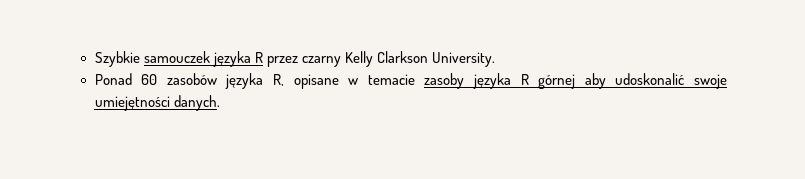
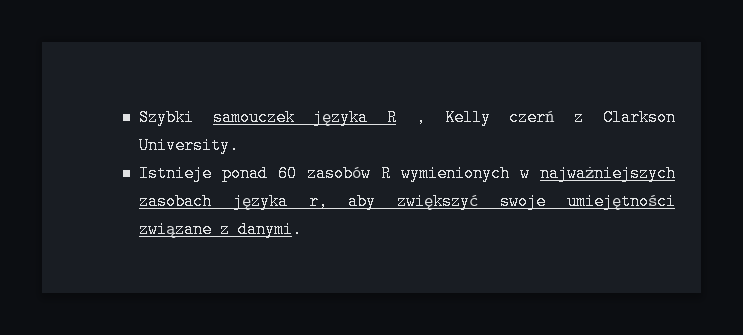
- Szybkie samouczek języka R przez czarny Kelly Clarkson University.
- Ponad 60 zasobów języka R, opisane w temacie zasoby języka R górnej aby udoskonalić swoje umiejętności danych.
+ Szybki samouczek języka R , Kelly czerń z Clarkson University.
+ Istnieje ponad 60 zasobów R wymienionych w najważniejszych zasobach języka r, aby zwiększyć swoje umiejętności związane z danymi.

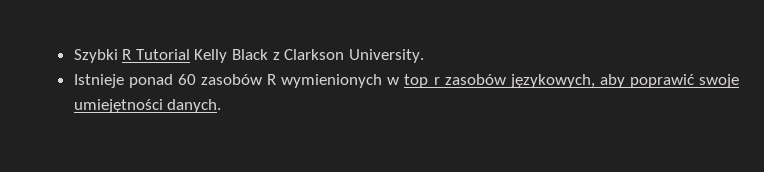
- Szybki samouczek języka R , Kelly czerń z Clarkson University.
+ Szybki R Tutorial Kelly Black z Clarkson University.
- Istnieje ponad 60 zasobów R wymienionych w najważniejszych zasobach języka r, aby zwiększyć swoje umiejętności związane z danymi.
+ Istnieje ponad 60 zasobów R wymienionych w top r zasobów językowych, aby poprawić swoje umiejętności danych.

